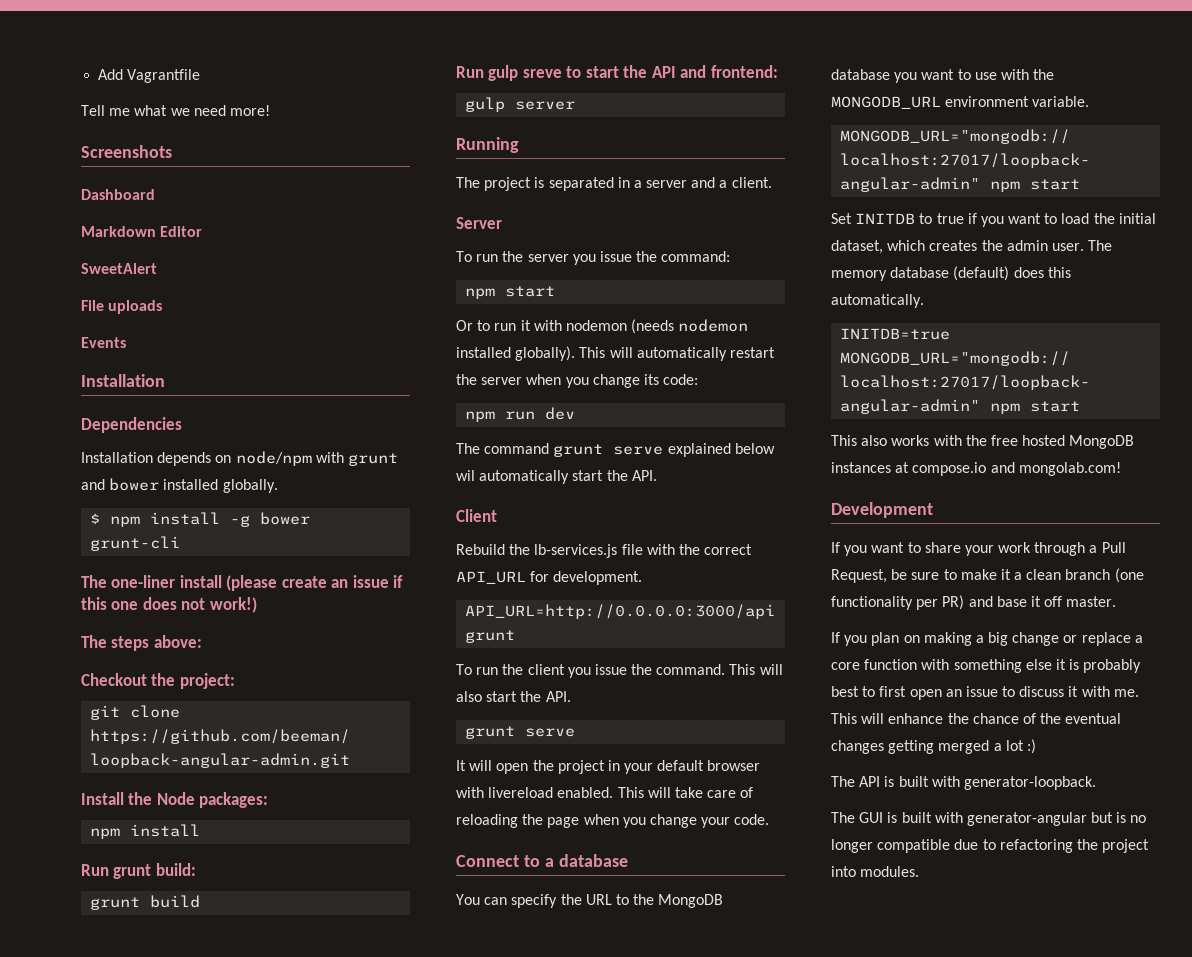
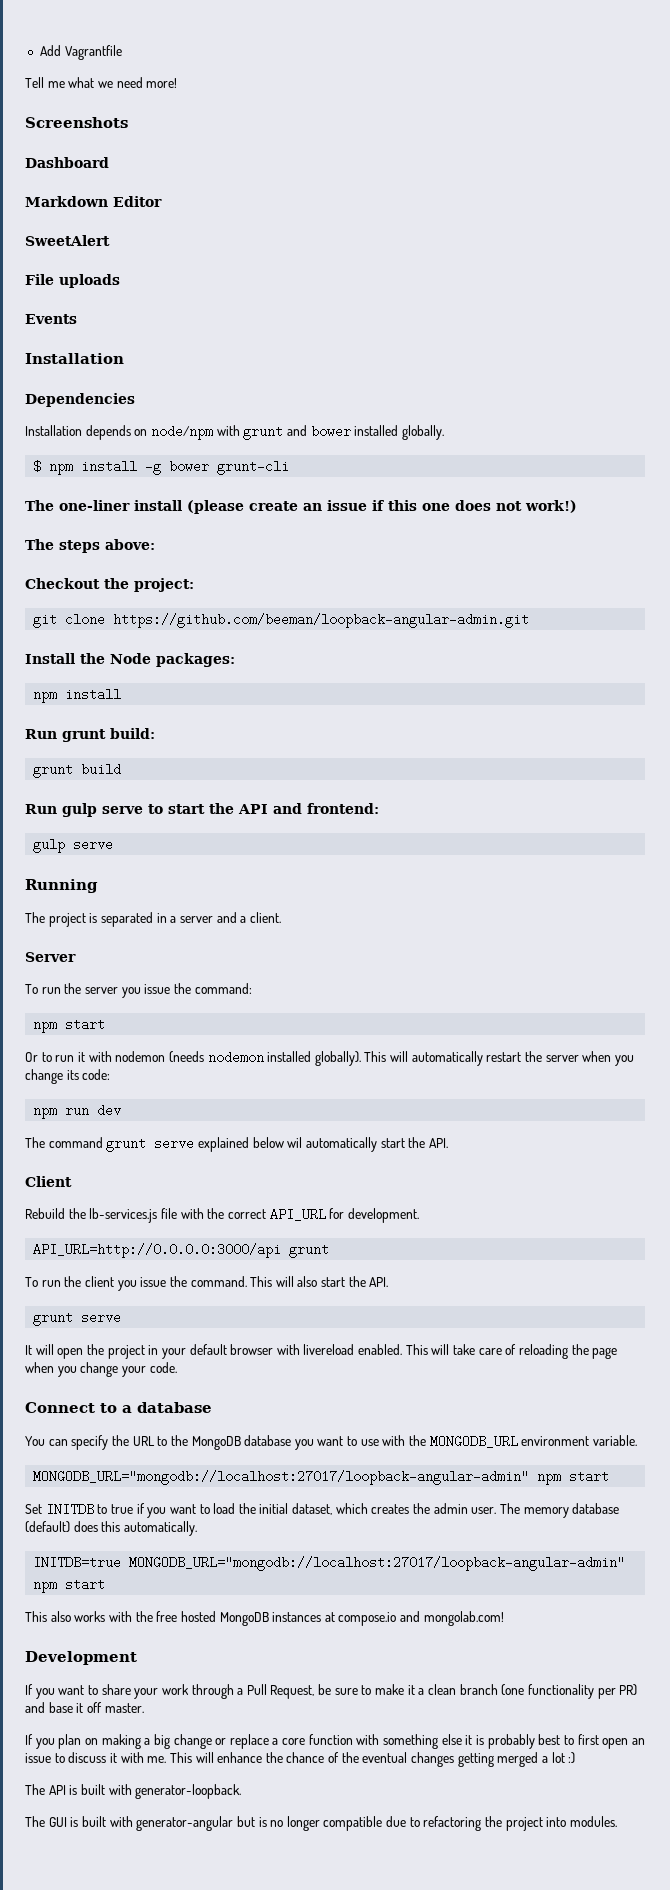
- Run gulp sreve to start the API and frontend:
- gulp server
+ Run gulp serve to start the API and frontend:
+ gulp serve

